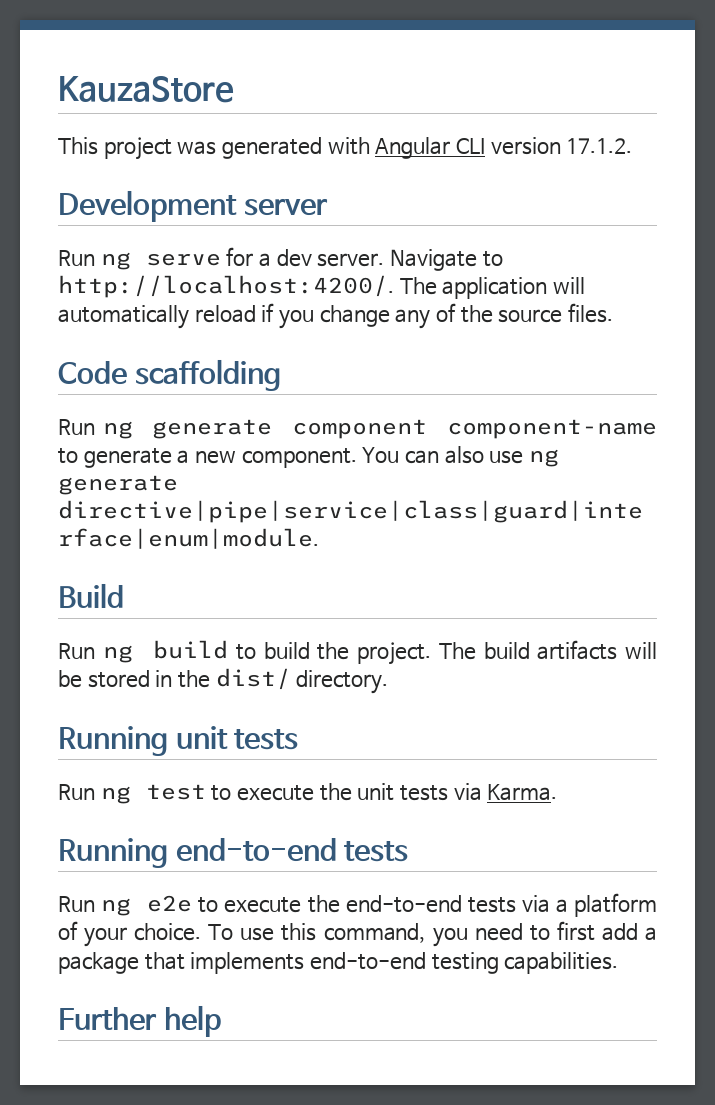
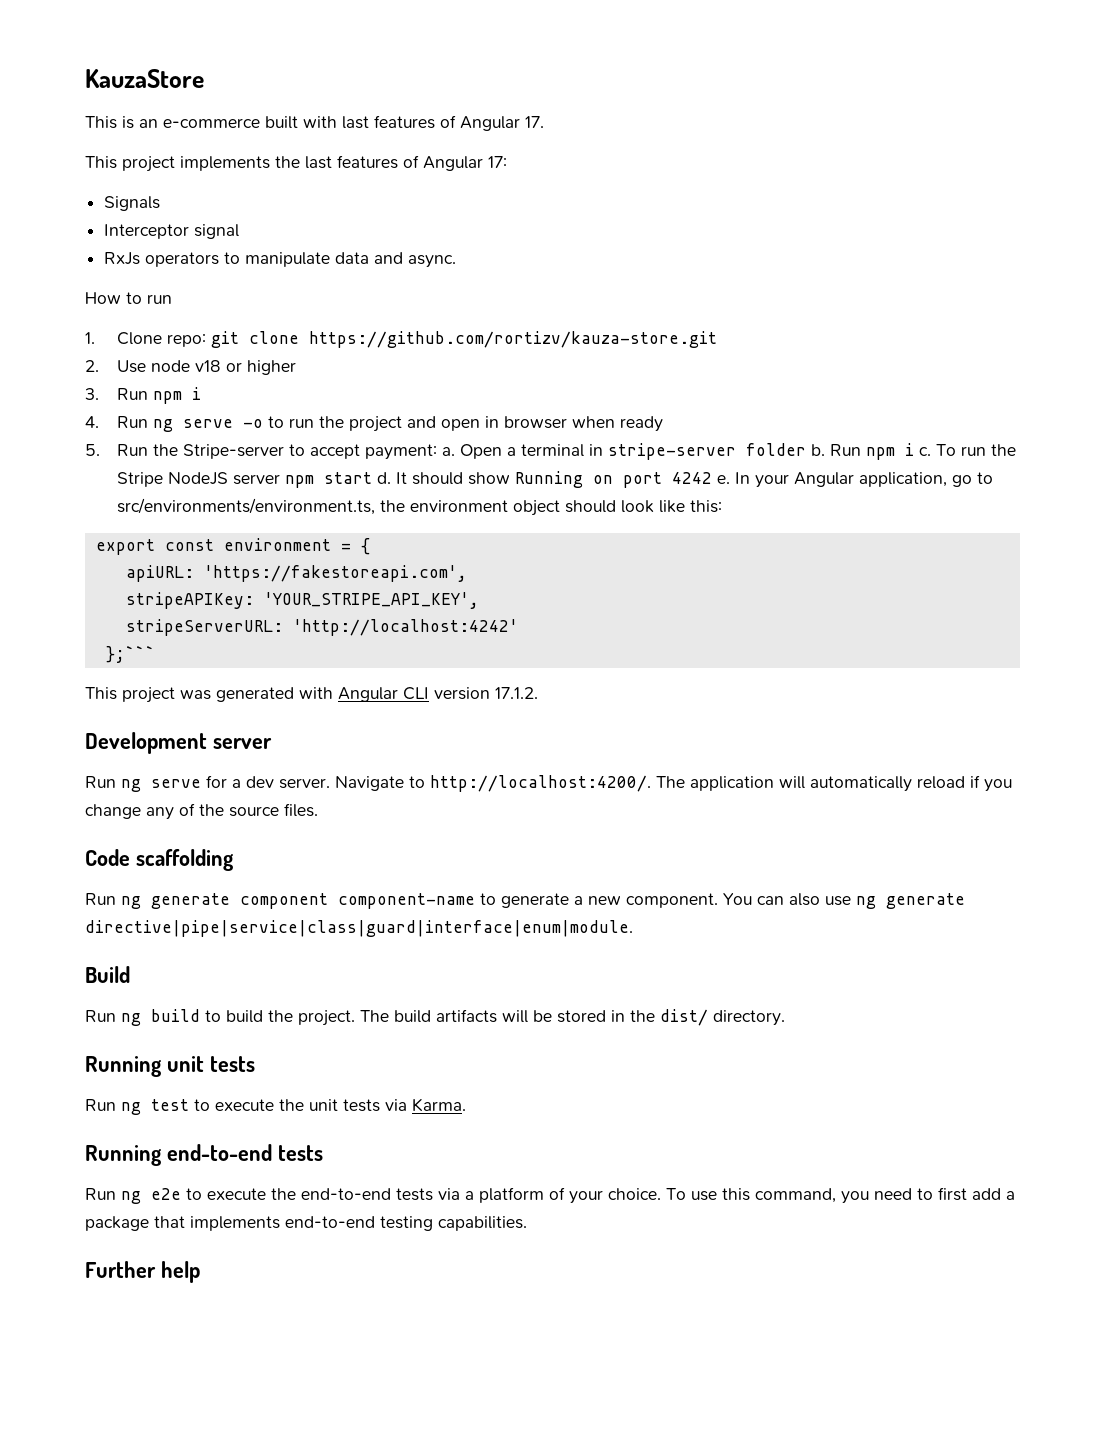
+ This is an e-commerce built with last features of Angular 17.
+ This project implements the last features of Angular 17:
+ Signals
+ Interceptor signal
+ RxJs operators to manipulate data and async.
+ How to run
+ 1. Clone repo: git clone https://github.com/rortizv/kauza-store.git
+ 2. Use node v18 or higher
+ 3. Run npm i
+ 4. Run ng serve -o to run the project and open in browser when ready
+ 5. Run the Stripe-server to accept payment: a. Open a terminal in stripe-server folder b. Run npm i c. To run the Stripe NodeJS server npm start d. It should show Running on port 4242 e. In your Angular application, go to src/environments/environment.ts, the environment object should look like this:
+ export const environment = {
+ apiURL: 'https://fakestoreapi.com',
+ stripeAPIKey: 'YOUR_STRIPE_API_KEY',
+ stripeServerURL: 'http://localhost:4242'
+ };```

